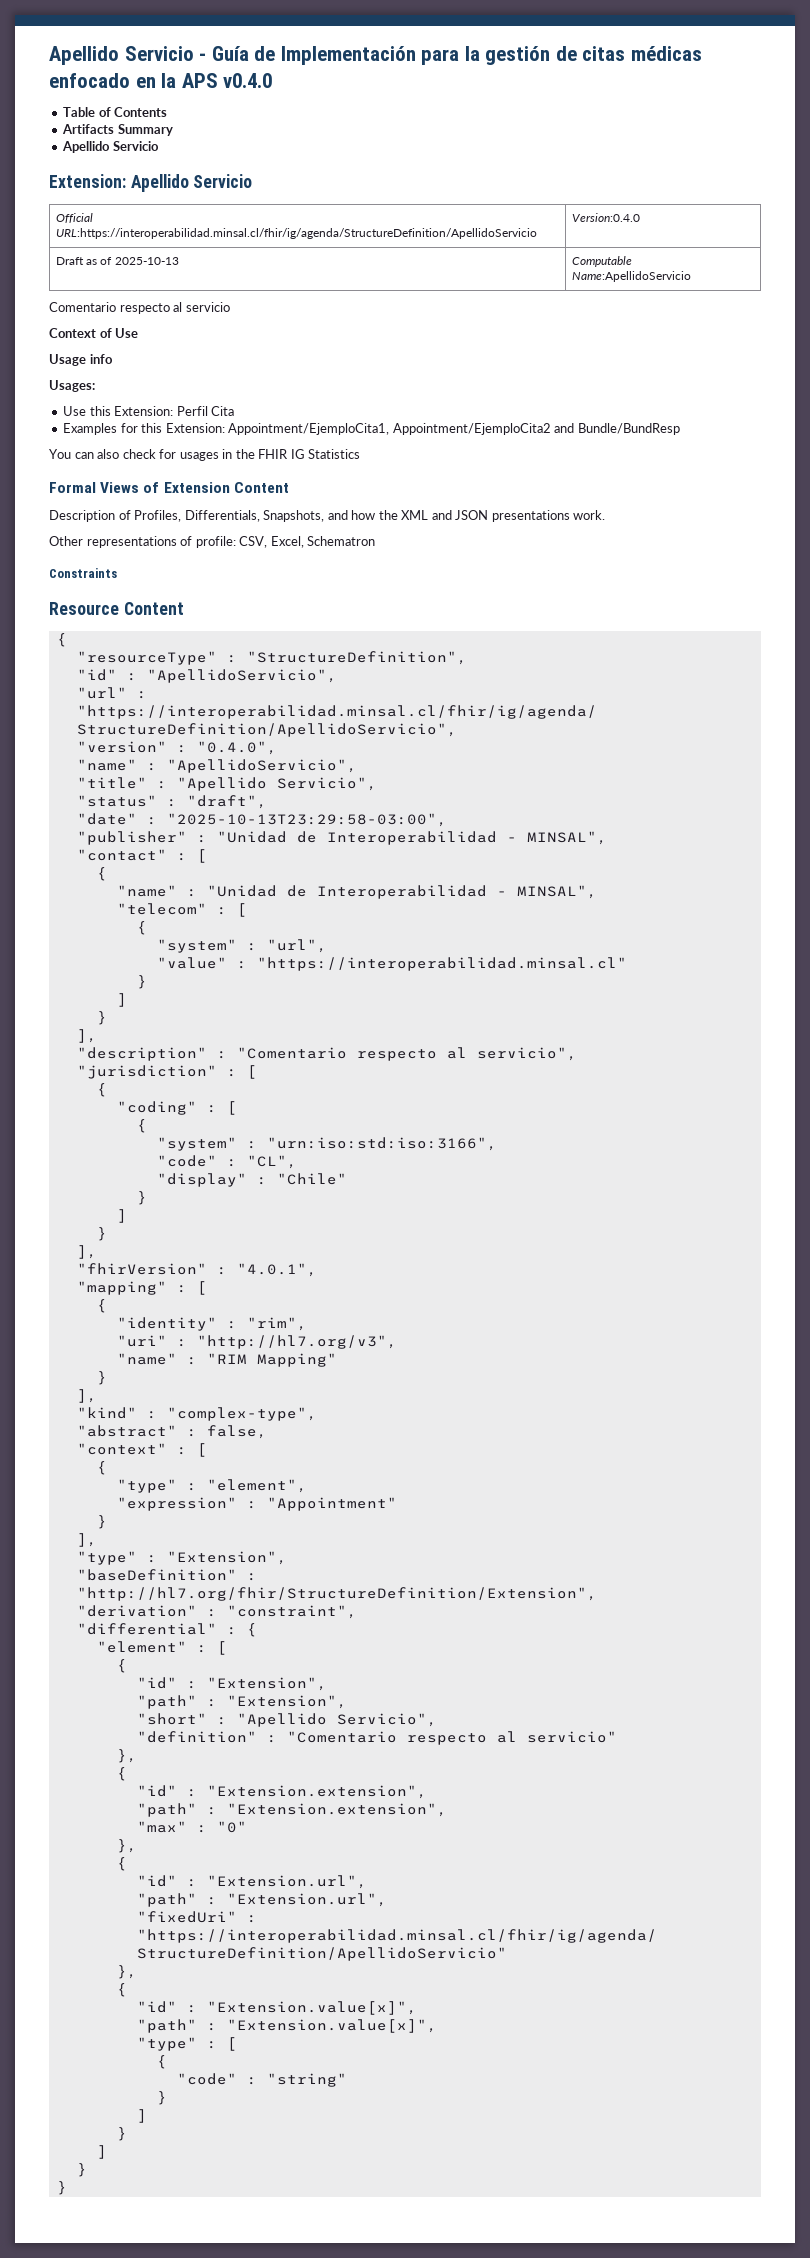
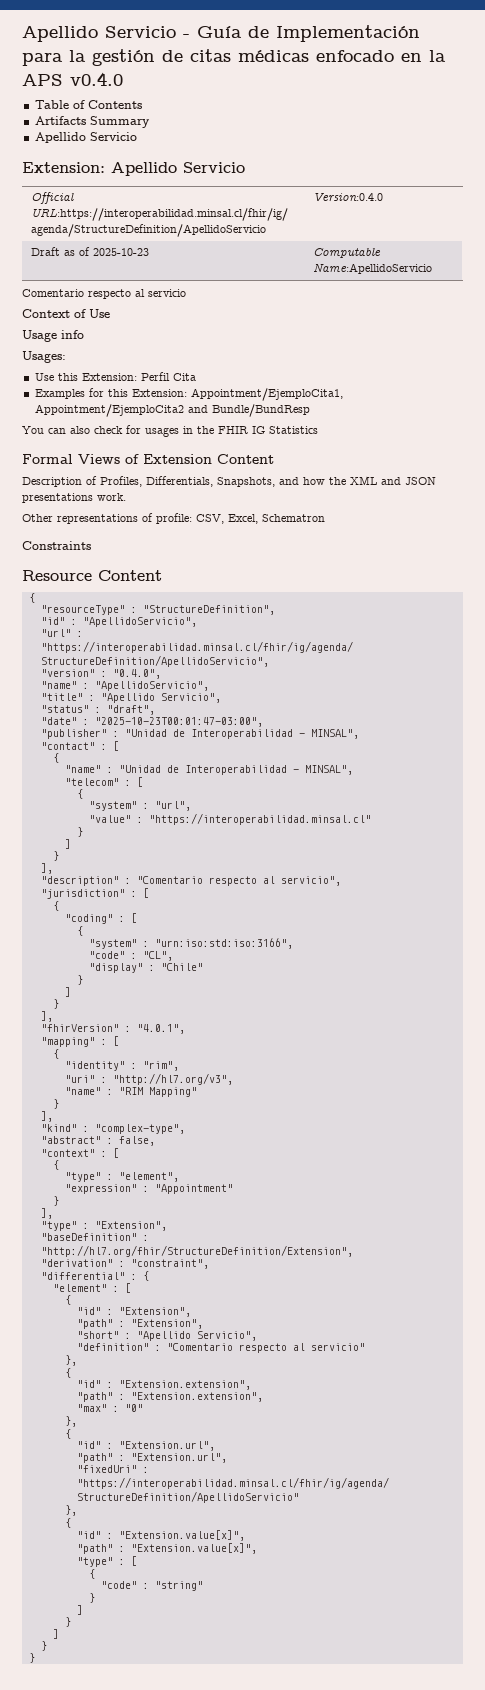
- Draft as of 2025-10-13 | Computable Name:ApellidoServicio
+ Draft as of 2025-10-23 | Computable Name:ApellidoServicio
- "date" : "2025-10-13T23:29:58-03:00",
+ "date" : "2025-10-23T00:01:47-03:00",

